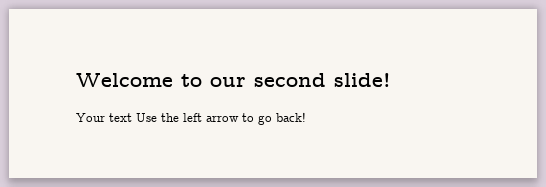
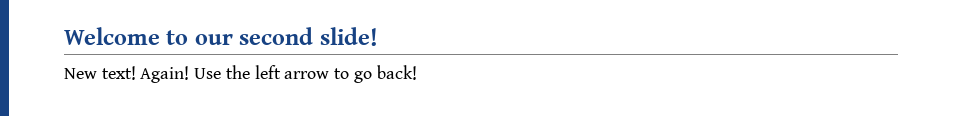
- Your text Use the left arrow to go back!
+ New text! Again! Use the left arrow to go back!

